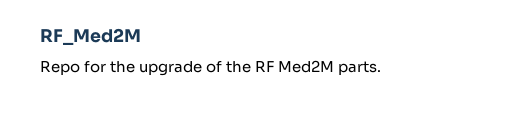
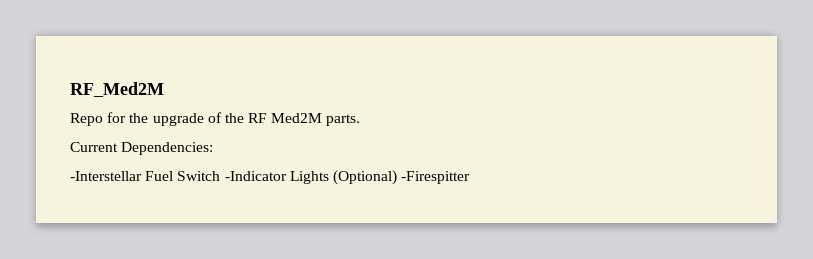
+ Current Dependencies:
+ -Interstellar Fuel Switch -Indicator Lights (Optional) -Firespitter

